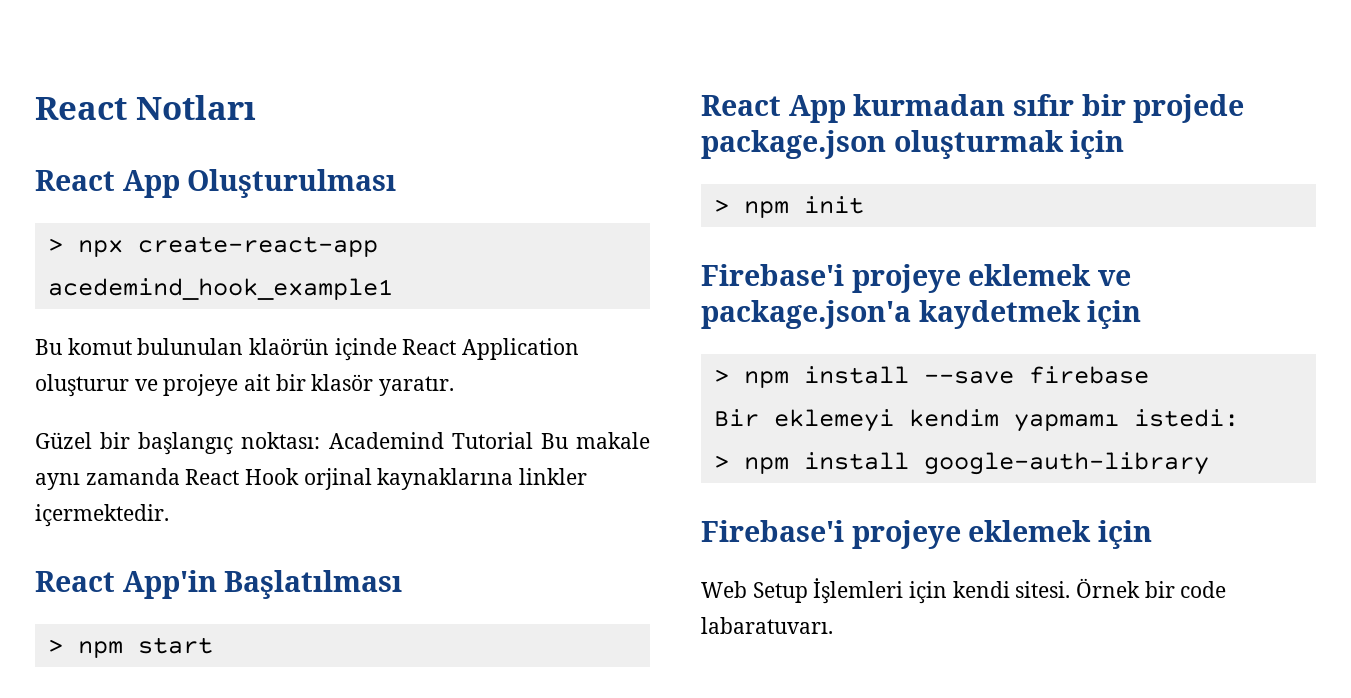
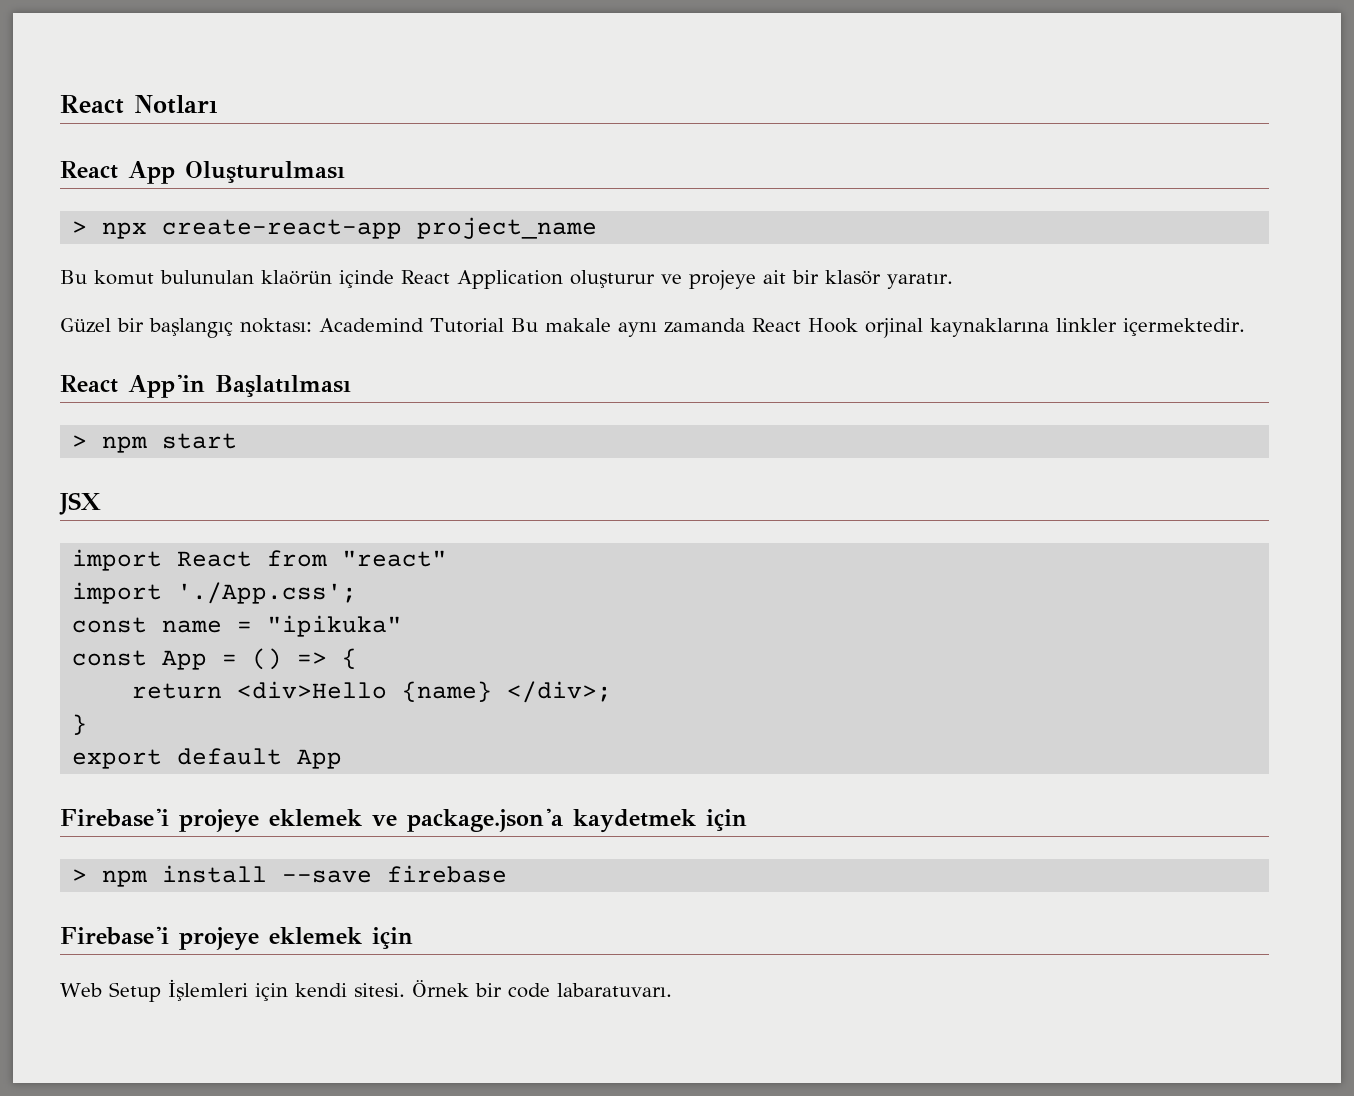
- > npx create-react-app acedemind_hook_example1
+ > npx create-react-app project_name
- React App kurmadan sıfır bir projede package.json oluşturmak için
- > npm init
+ JSX
+ import React from "react"
+ import './App.css';
+ const name = "ipikuka"
+ const App = () => {
+ return <div>Hello {name} </div>;
+ }
+ export default App
- Bir eklemeyi kendim yapmamı istedi:
- > npm install google-auth-library

